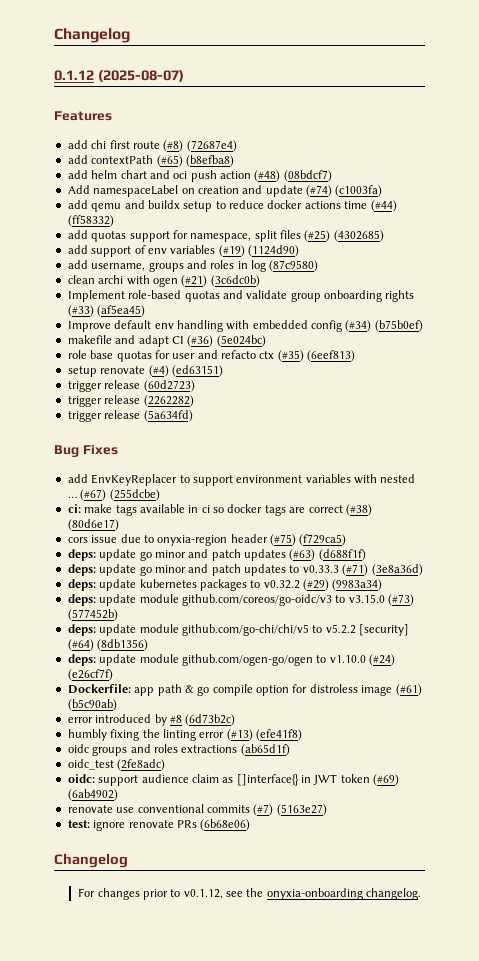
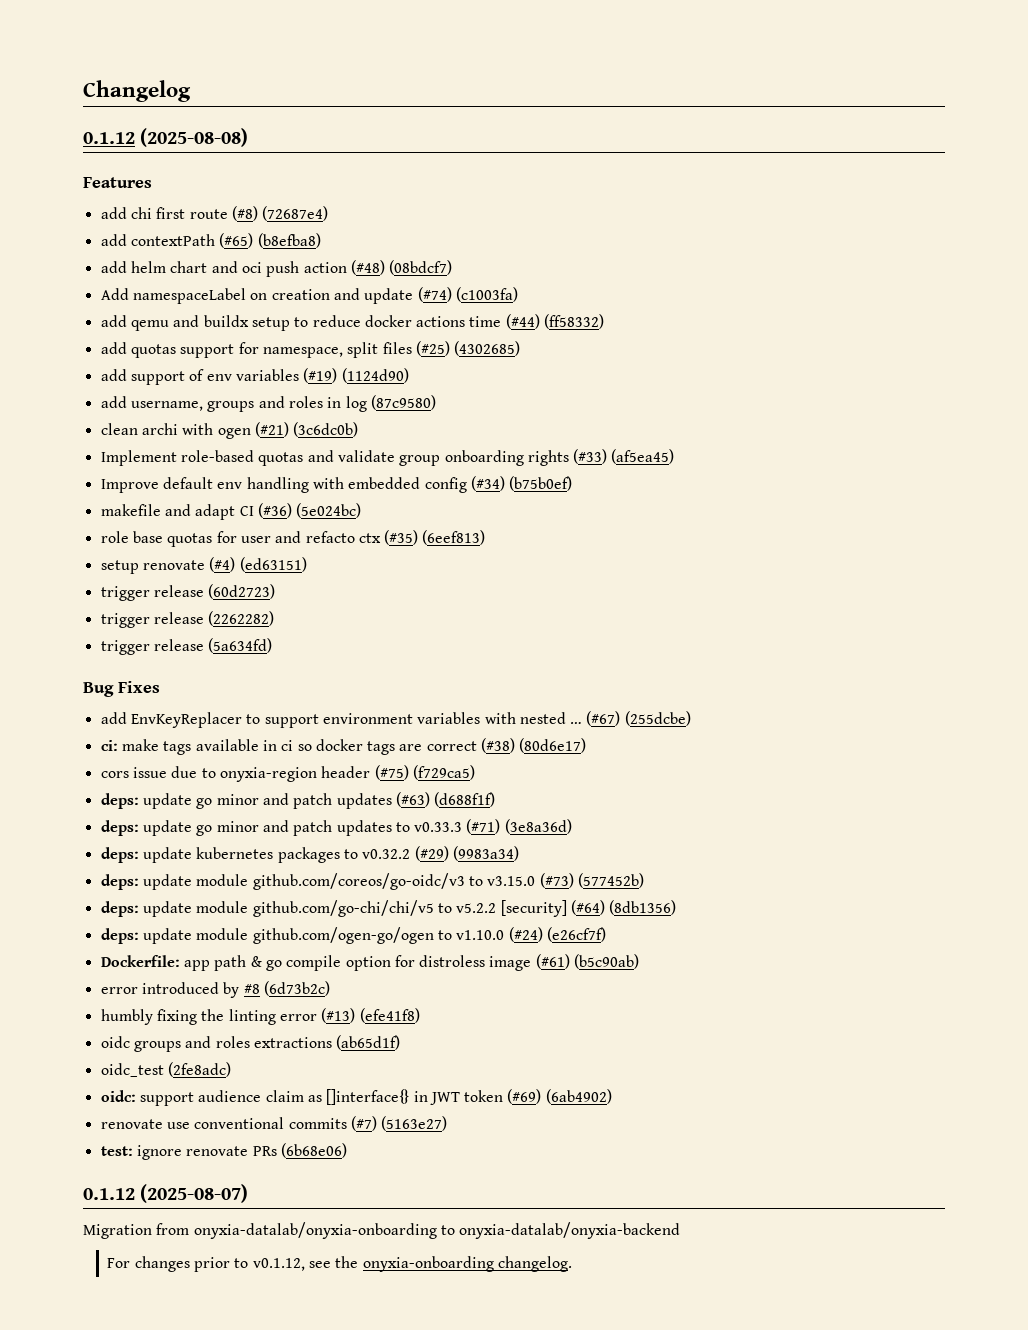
- 0.1.12 (2025-08-07)
+ 0.1.12 (2025-08-08)
  test: ignore renovate PRs (6b68e06)
- Changelog
+ 0.1.12 (2025-08-07)
+ Migration from onyxia-datalab/onyxia-onboarding to onyxia-datalab/onyxia-backend

